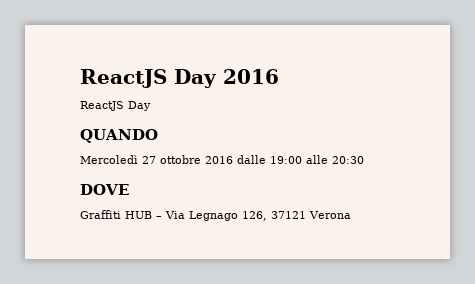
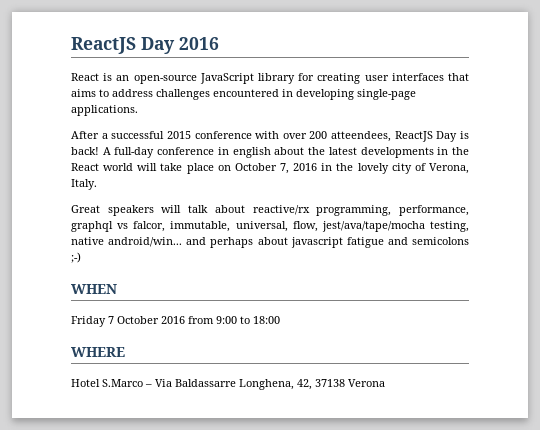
  ReactJS Day 2016
- ReactJS Day
- QUANDO
- Mercoledì 27 ottobre 2016 dalle 19:00 alle 20:30
- DOVE
- Graffiti HUB – Via Legnago 126, 37121 Verona
+ React is an open-source JavaScript library for creating user interfaces that aims to address challenges encountered in developing single-page applications.
+ After a successful 2015 conference with over 200 atteendees, ReactJS Day is back! A full-day conference in english about the latest developments in the React world will take place on October 7, 2016 in the lovely city of Verona, Italy.
+ Great speakers will talk about reactive/rx programming, performance, graphql vs falcor, immutable, universal, flow, jest/ava/tape/mocha testing, native android/win... and perhaps about javascript fatigue and semicolons ;-)
+ WHEN
+ Friday 7 October 2016 from 9:00 to 18:00
+ WHERE
+ Hotel S.Marco – Via Baldassarre Longhena, 42, 37138 Verona

